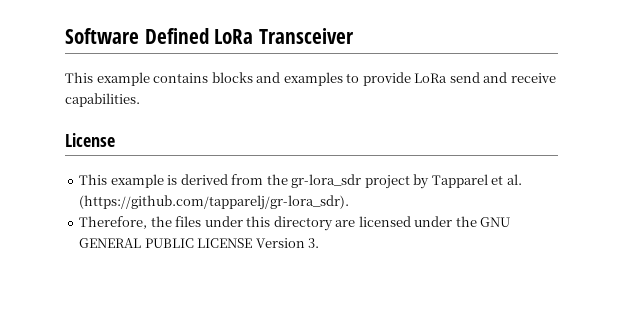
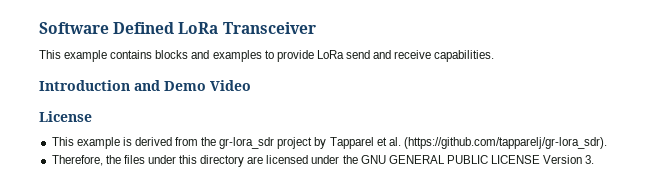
+ Introduction and Demo Video

